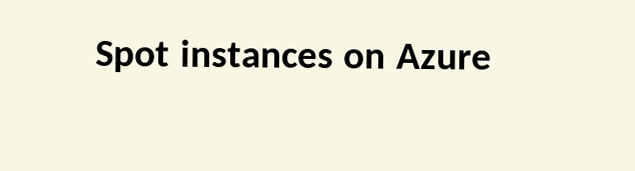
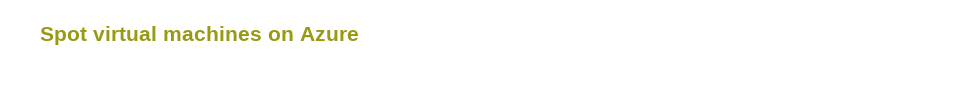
- Spot instances on Azure
+ Spot virtual machines on Azure

